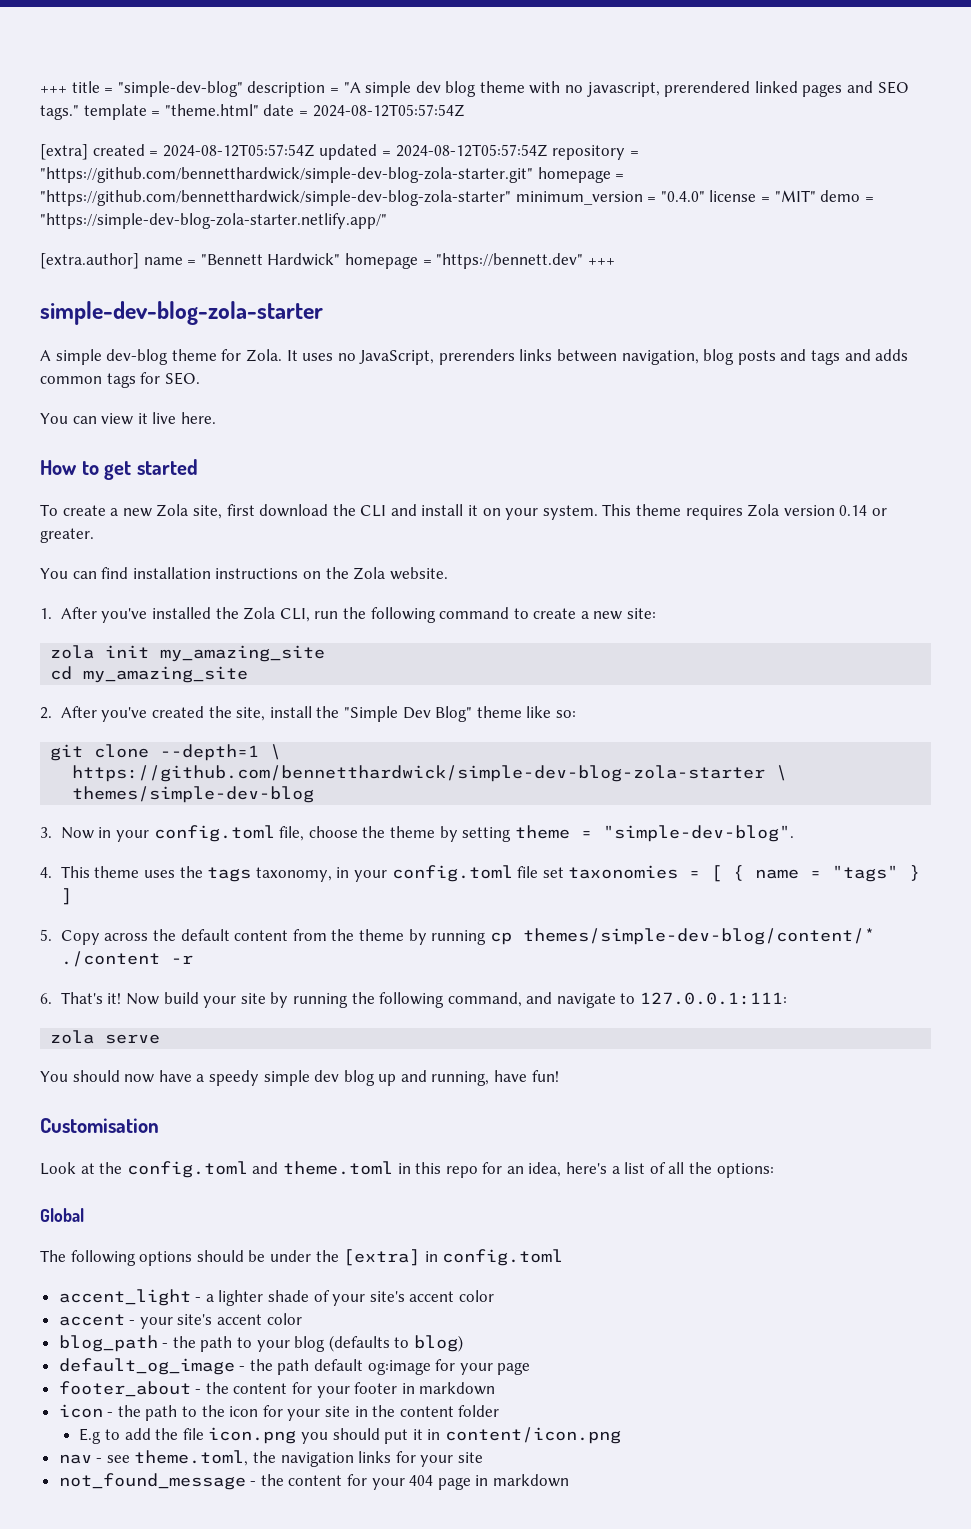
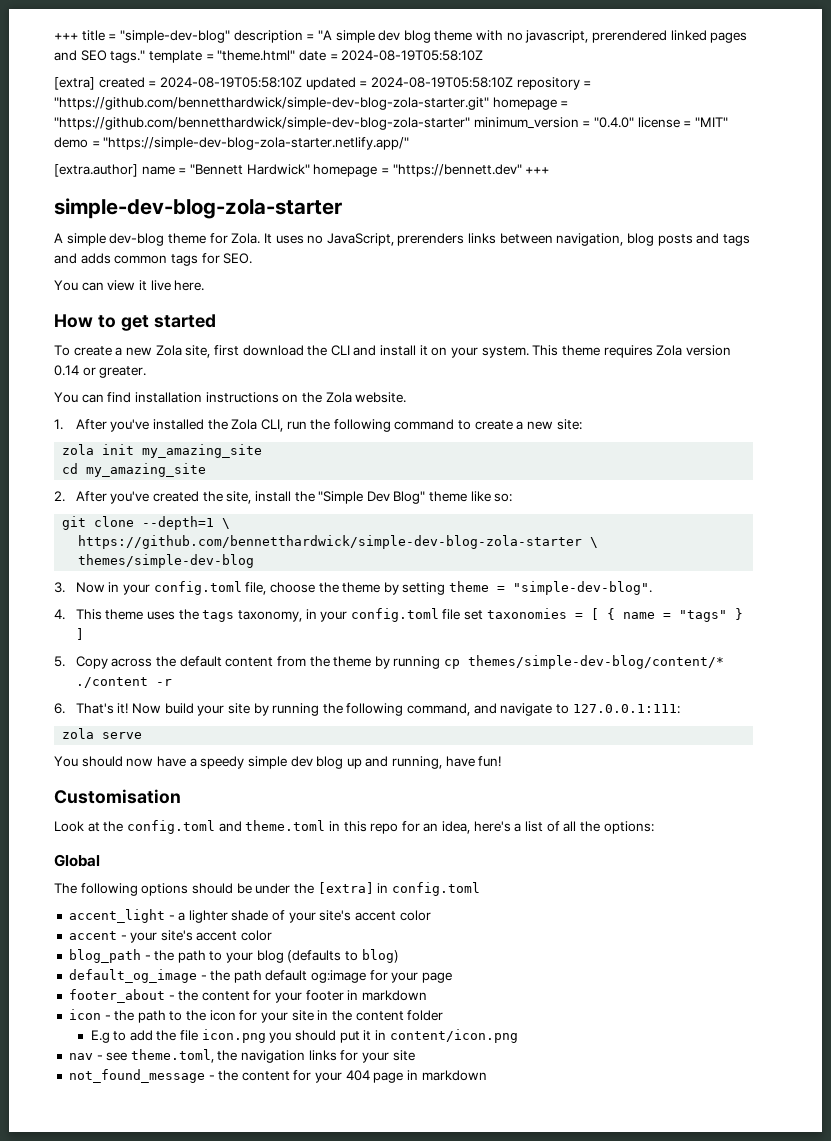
- +++ title = "simple-dev-blog" description = "A simple dev blog theme with no javascript, prerendered linked pages and SEO tags." template = "theme.html" date = 2024-08-12T05:57:54Z
+ +++ title = "simple-dev-blog" description = "A simple dev blog theme with no javascript, prerendered linked pages and SEO tags." template = "theme.html" date = 2024-08-19T05:58:10Z
- [extra] created = 2024-08-12T05:57:54Z updated = 2024-08-12T05:57:54Z repository = "https://github.com/bennetthardwick/simple-dev-blog-zola-starter.git" homepage = "https://github.com/bennetthardwick/simple-dev-blog-zola-starter" minimum_version = "0.4.0" license = "MIT" demo = "https://simple-dev-blog-zola-starter.netlify.app/"
+ [extra] created = 2024-08-19T05:58:10Z updated = 2024-08-19T05:58:10Z repository = "https://github.com/bennetthardwick/simple-dev-blog-zola-starter.git" homepage = "https://github.com/bennetthardwick/simple-dev-blog-zola-starter" minimum_version = "0.4.0" license = "MIT" demo = "https://simple-dev-blog-zola-starter.netlify.app/"

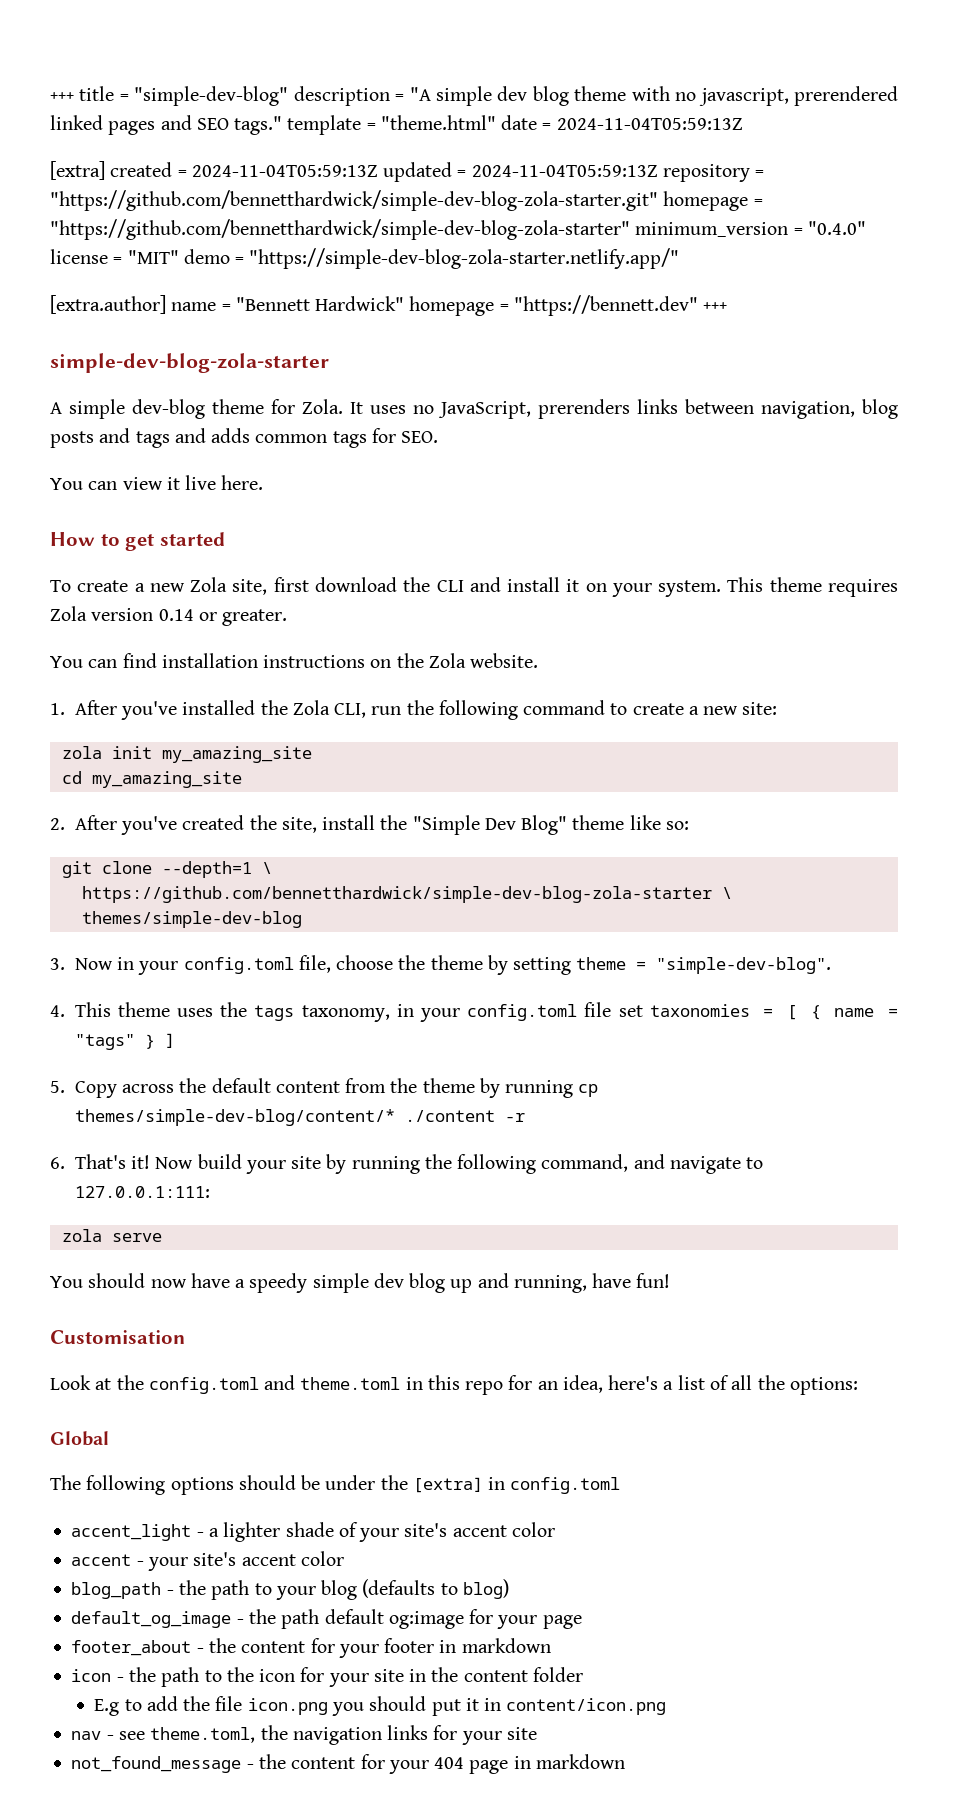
- +++ title = "simple-dev-blog" description = "A simple dev blog theme with no javascript, prerendered linked pages and SEO tags." template = "theme.html" date = 2024-08-19T05:58:10Z
+ +++ title = "simple-dev-blog" description = "A simple dev blog theme with no javascript, prerendered linked pages and SEO tags." template = "theme.html" date = 2024-11-04T05:59:13Z
- [extra] created = 2024-08-19T05:58:10Z updated = 2024-08-19T05:58:10Z repository = "https://github.com/bennetthardwick/simple-dev-blog-zola-starter.git" homepage = "https://github.com/bennetthardwick/simple-dev-blog-zola-starter" minimum_version = "0.4.0" license = "MIT" demo = "https://simple-dev-blog-zola-starter.netlify.app/"
+ [extra] created = 2024-11-04T05:59:13Z updated = 2024-11-04T05:59:13Z repository = "https://github.com/bennetthardwick/simple-dev-blog-zola-starter.git" homepage = "https://github.com/bennetthardwick/simple-dev-blog-zola-starter" minimum_version = "0.4.0" license = "MIT" demo = "https://simple-dev-blog-zola-starter.netlify.app/"

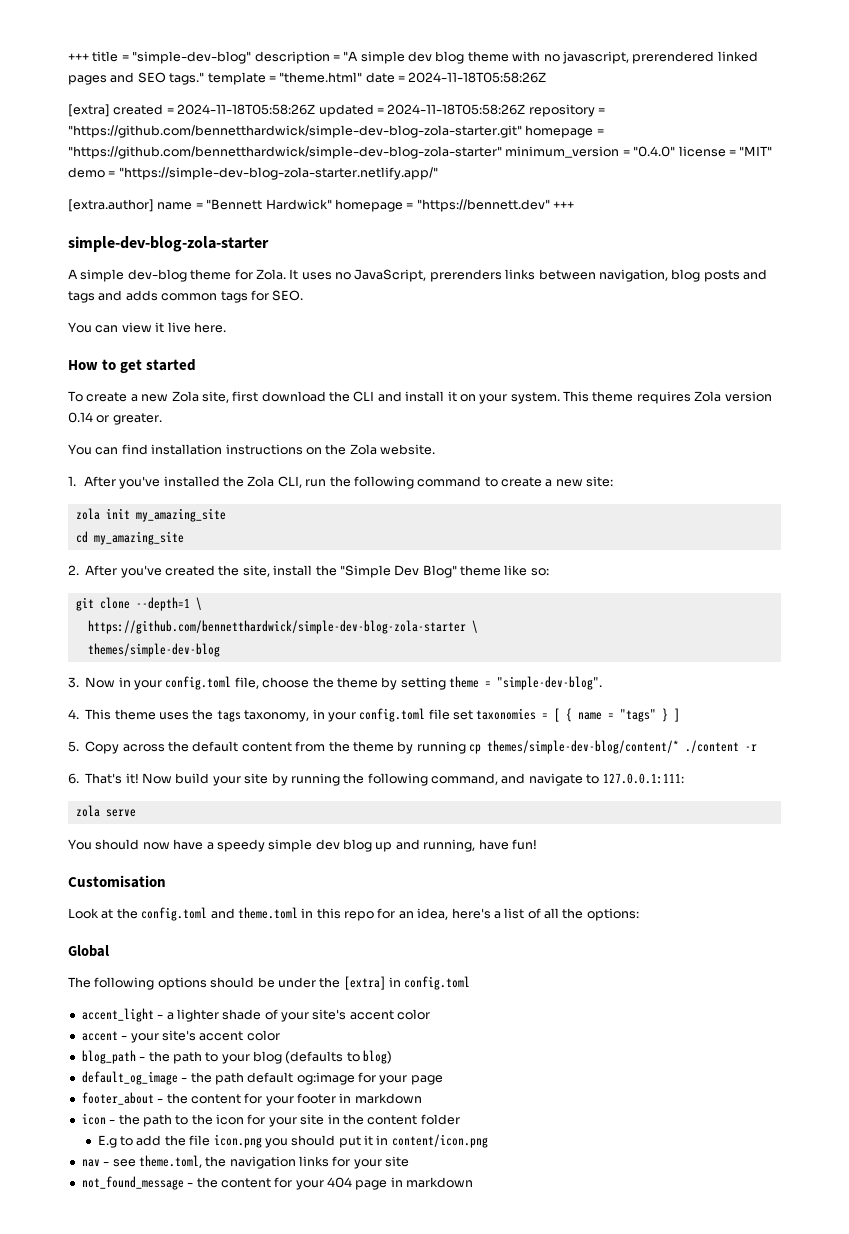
- +++ title = "simple-dev-blog" description = "A simple dev blog theme with no javascript, prerendered linked pages and SEO tags." template = "theme.html" date = 2024-11-04T05:59:13Z
+ +++ title = "simple-dev-blog" description = "A simple dev blog theme with no javascript, prerendered linked pages and SEO tags." template = "theme.html" date = 2024-11-18T05:58:26Z
- [extra] created = 2024-11-04T05:59:13Z updated = 2024-11-04T05:59:13Z repository = "https://github.com/bennetthardwick/simple-dev-blog-zola-starter.git" homepage = "https://github.com/bennetthardwick/simple-dev-blog-zola-starter" minimum_version = "0.4.0" license = "MIT" demo = "https://simple-dev-blog-zola-starter.netlify.app/"
+ [extra] created = 2024-11-18T05:58:26Z updated = 2024-11-18T05:58:26Z repository = "https://github.com/bennetthardwick/simple-dev-blog-zola-starter.git" homepage = "https://github.com/bennetthardwick/simple-dev-blog-zola-starter" minimum_version = "0.4.0" license = "MIT" demo = "https://simple-dev-blog-zola-starter.netlify.app/"

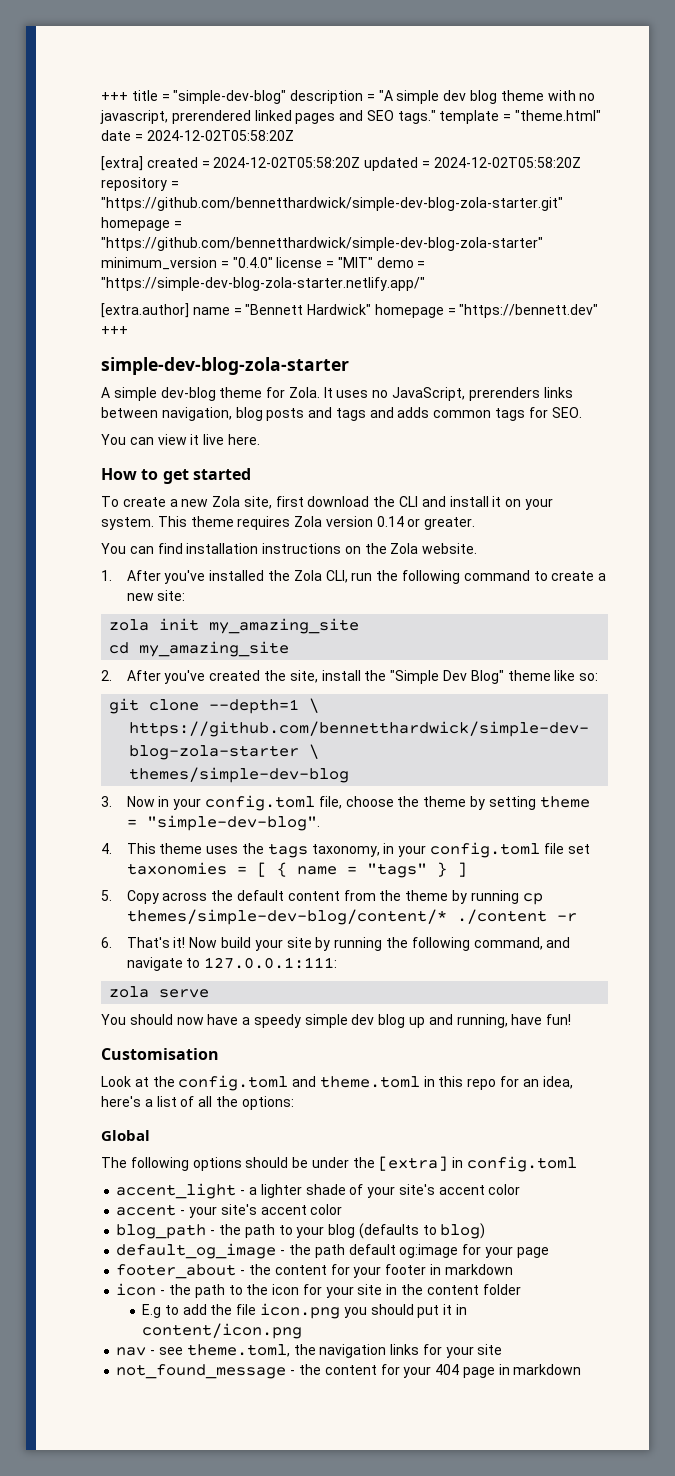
- +++ title = "simple-dev-blog" description = "A simple dev blog theme with no javascript, prerendered linked pages and SEO tags." template = "theme.html" date = 2024-11-18T05:58:26Z
+ +++ title = "simple-dev-blog" description = "A simple dev blog theme with no javascript, prerendered linked pages and SEO tags." template = "theme.html" date = 2024-12-02T05:58:20Z
- [extra] created = 2024-11-18T05:58:26Z updated = 2024-11-18T05:58:26Z repository = "https://github.com/bennetthardwick/simple-dev-blog-zola-starter.git" homepage = "https://github.com/bennetthardwick/simple-dev-blog-zola-starter" minimum_version = "0.4.0" license = "MIT" demo = "https://simple-dev-blog-zola-starter.netlify.app/"
+ [extra] created = 2024-12-02T05:58:20Z updated = 2024-12-02T05:58:20Z repository = "https://github.com/bennetthardwick/simple-dev-blog-zola-starter.git" homepage = "https://github.com/bennetthardwick/simple-dev-blog-zola-starter" minimum_version = "0.4.0" license = "MIT" demo = "https://simple-dev-blog-zola-starter.netlify.app/"

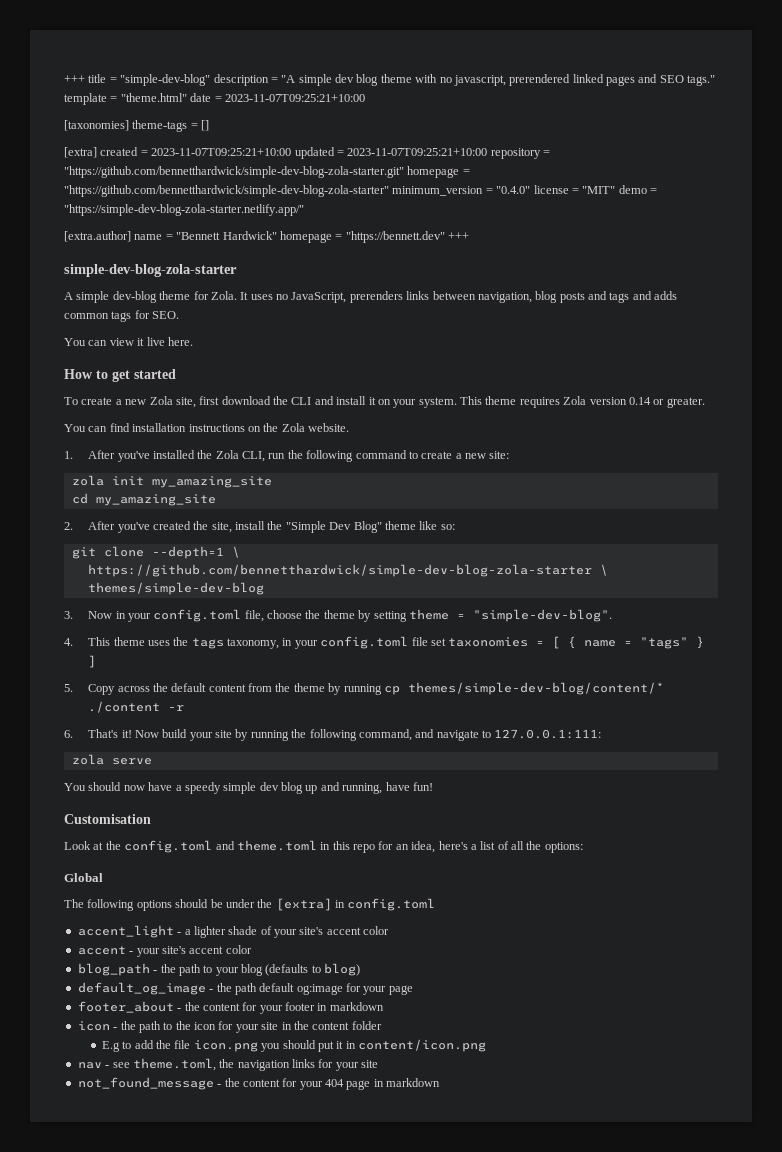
- +++ title = "simple-dev-blog" description = "A simple dev blog theme with no javascript, prerendered linked pages and SEO tags." template = "theme.html" date = 2024-12-02T05:58:20Z
+ +++ title = "simple-dev-blog" description = "A simple dev blog theme with no javascript, prerendered linked pages and SEO tags." template = "theme.html" date = 2023-11-07T09:25:21+10:00
+ [taxonomies] theme-tags = []
- [extra] created = 2024-12-02T05:58:20Z updated = 2024-12-02T05:58:20Z repository = "https://github.com/bennetthardwick/simple-dev-blog-zola-starter.git" homepage = "https://github.com/bennetthardwick/simple-dev-blog-zola-starter" minimum_version = "0.4.0" license = "MIT" demo = "https://simple-dev-blog-zola-starter.netlify.app/"
+ [extra] created = 2023-11-07T09:25:21+10:00 updated = 2023-11-07T09:25:21+10:00 repository = "https://github.com/bennetthardwick/simple-dev-blog-zola-starter.git" homepage = "https://github.com/bennetthardwick/simple-dev-blog-zola-starter" minimum_version = "0.4.0" license = "MIT" demo = "https://simple-dev-blog-zola-starter.netlify.app/"

